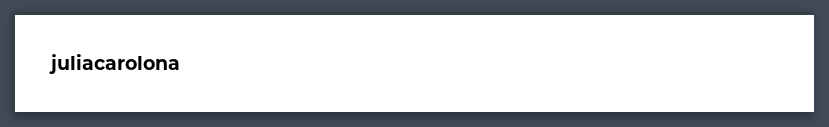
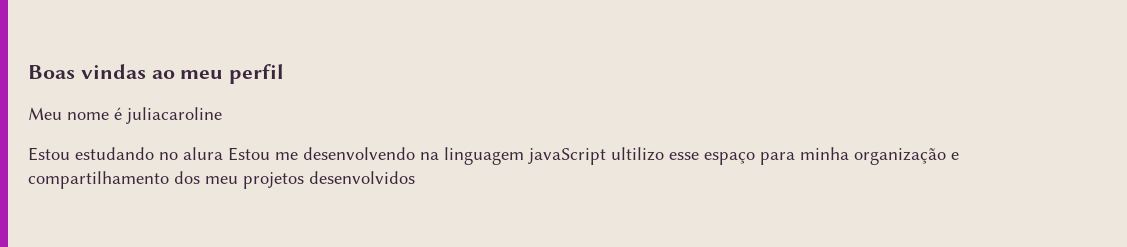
- juliacarolona
+ Boas vindas ao meu perfil
+ Meu nome é juliacaroline
+ Estou estudando no alura Estou me desenvolvendo na linguagem javaScript ultilizo esse espaço para minha organização e compartilhamento dos meu projetos desenvolvidos

